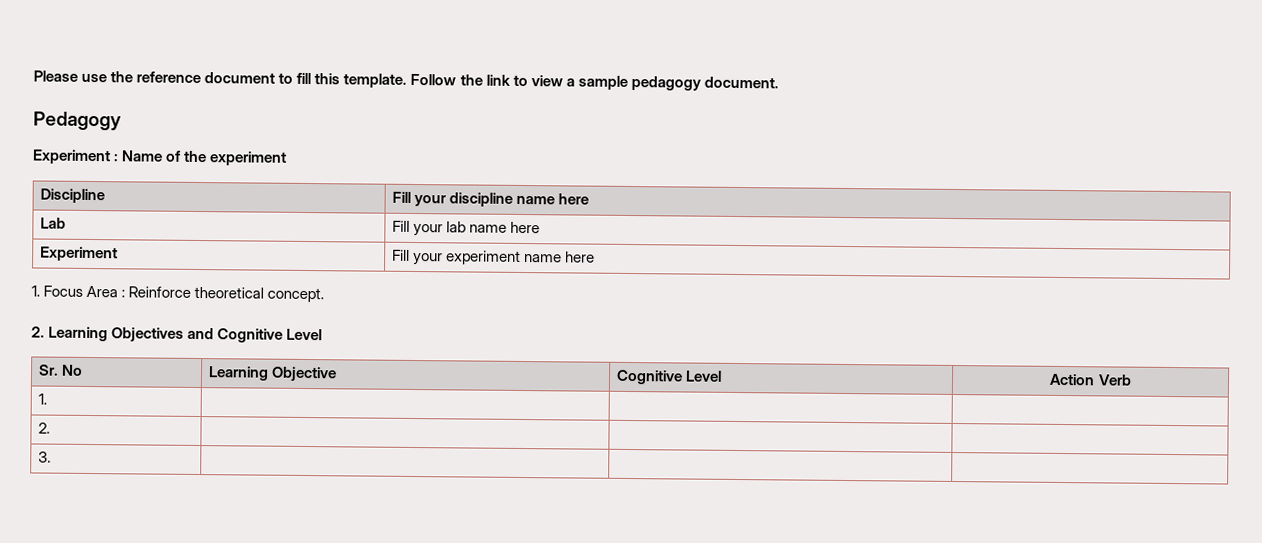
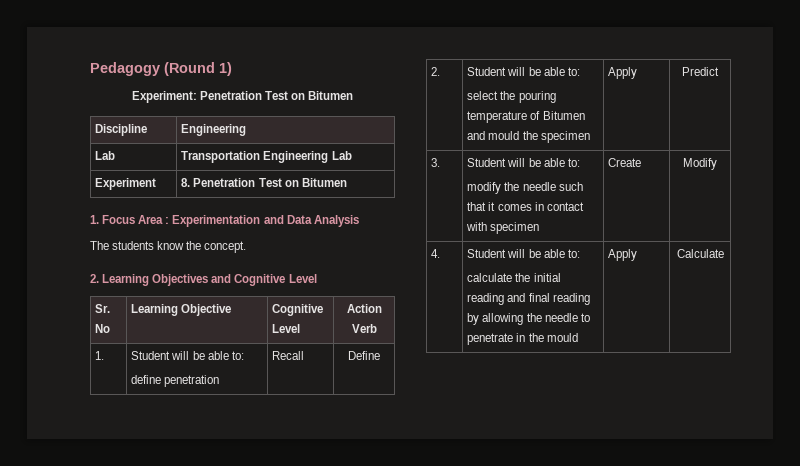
- Please use the reference document to fill this template. Follow the link to view a sample pedagogy document.
- Pedagogy
- Experiment : Name of the experiment
- Discipline | Fill your discipline name here
- Lab | Fill your lab name here
- Experiment | Fill your experiment name here
- 1. Focus Area : Reinforce theoretical concept.
+ Pedagogy (Round 1)
+ Experiment: Penetration Test on Bitumen
+ Discipline | Engineering
+ Lab | Transportation Engineering Lab
+ Experiment | 8. Penetration Test on Bitumen
+ 1. Focus Area : Experimentation and Data Analysis
+ The students know the concept.
- 1. | | |
- 2. | | |
- 3. | | |
+ 1. | Student will be able to:
+ define penetration | Recall | Define
+ 2. | Student will be able to:
+ select the pouring temperature of Bitumen and mould the specimen | Apply | Predict
+ 3. | Student will be able to:
+ modify the needle such that it comes in contact with specimen | Create | Modify
+ 4. | Student will be able to:
+ calculate the initial reading and final reading by allowing the needle to penetrate in the mould | Apply | Calculate

